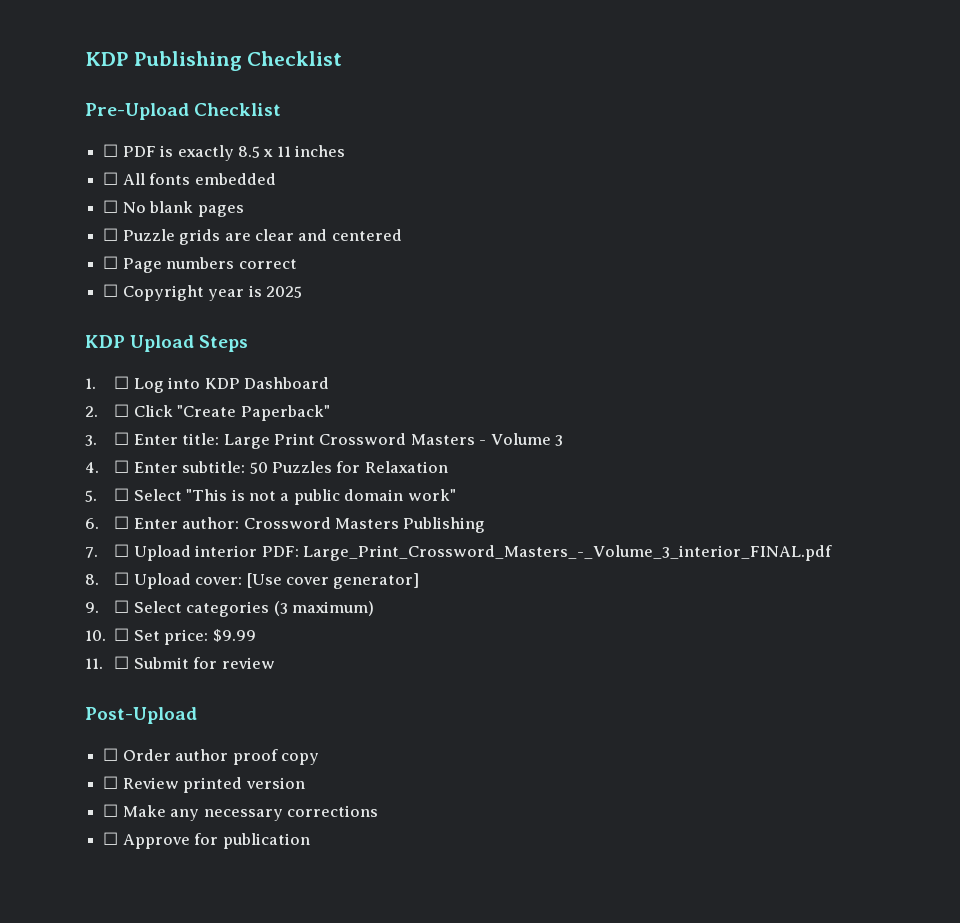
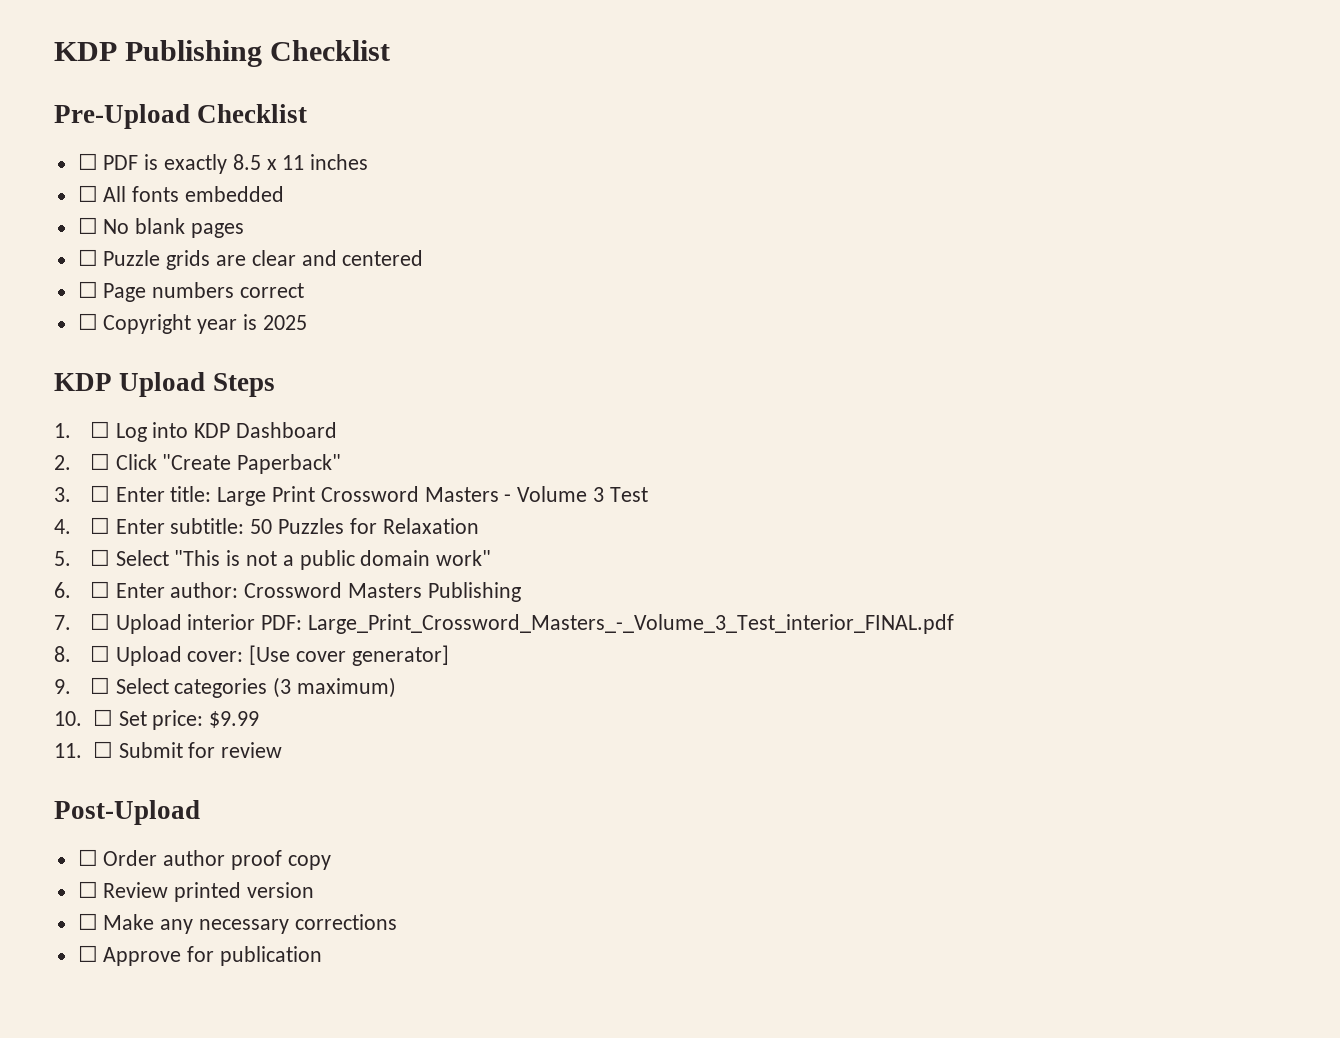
- 3. ☐ Enter title: Large Print Crossword Masters - Volume 3
+ 3. ☐ Enter title: Large Print Crossword Masters - Volume 3 Test
- 7. ☐ Upload interior PDF: Large_Print_Crossword_Masters_-_Volume_3_interior_FINAL.pdf
+ 7. ☐ Upload interior PDF: Large_Print_Crossword_Masters_-_Volume_3_Test_interior_FINAL.pdf

